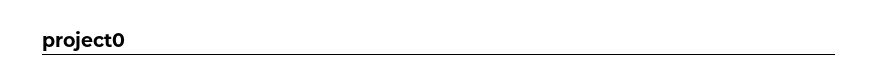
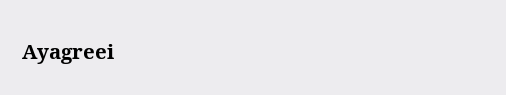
- project0
+ Ayagreei

